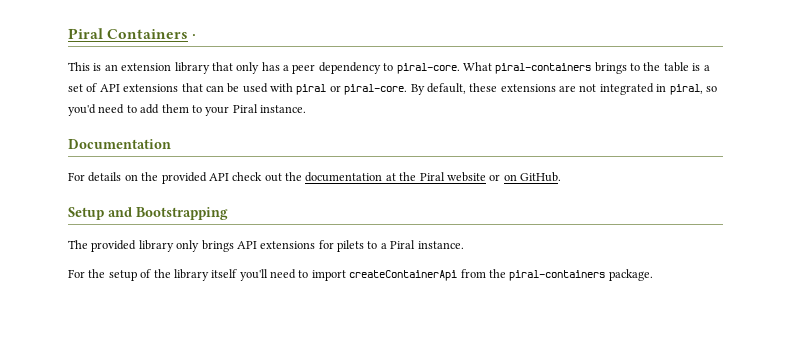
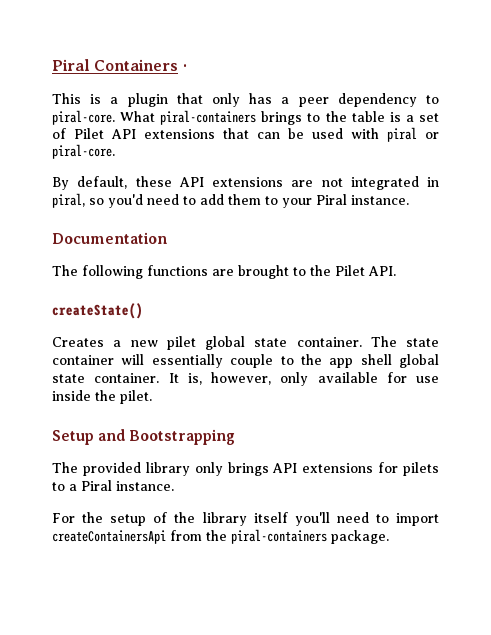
- This is an extension library that only has a peer dependency to piral-core.
+ This is a plugin that only has a peer dependency to piral-core.
- What piral-containers brings to the table is a set of API extensions that can be used with piral or piral-core. By default, these extensions are not integrated in piral, so you'd need to add them to your Piral instance.
+ What piral-containers brings to the table is a set of Pilet API extensions that can be used with piral or piral-core.
+ By default, these API extensions are not integrated in piral, so you'd need to add them to your Piral instance.
- For details on the provided API check out the documentation at the Piral website or on GitHub.
+ The following functions are brought to the Pilet API.
+ createState()
+ Creates a new pilet global state container. The state container will essentially couple to the app shell global state container. It is, however, only available for use inside the pilet.
- For the setup of the library itself you'll need to import createContainerApi from the piral-containers package.
+ For the setup of the library itself you'll need to import createContainersApi from the piral-containers package.

